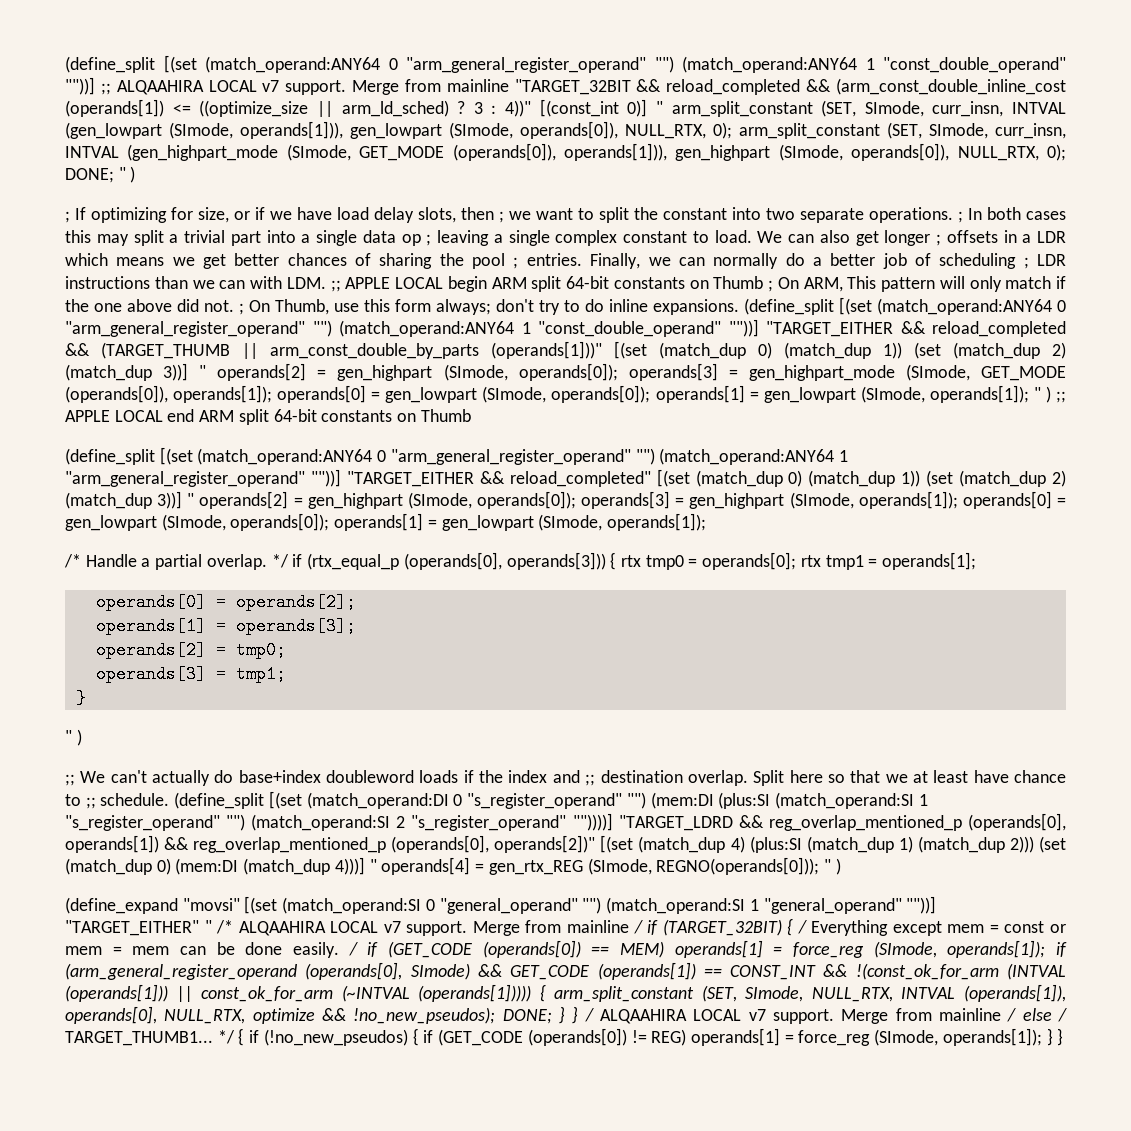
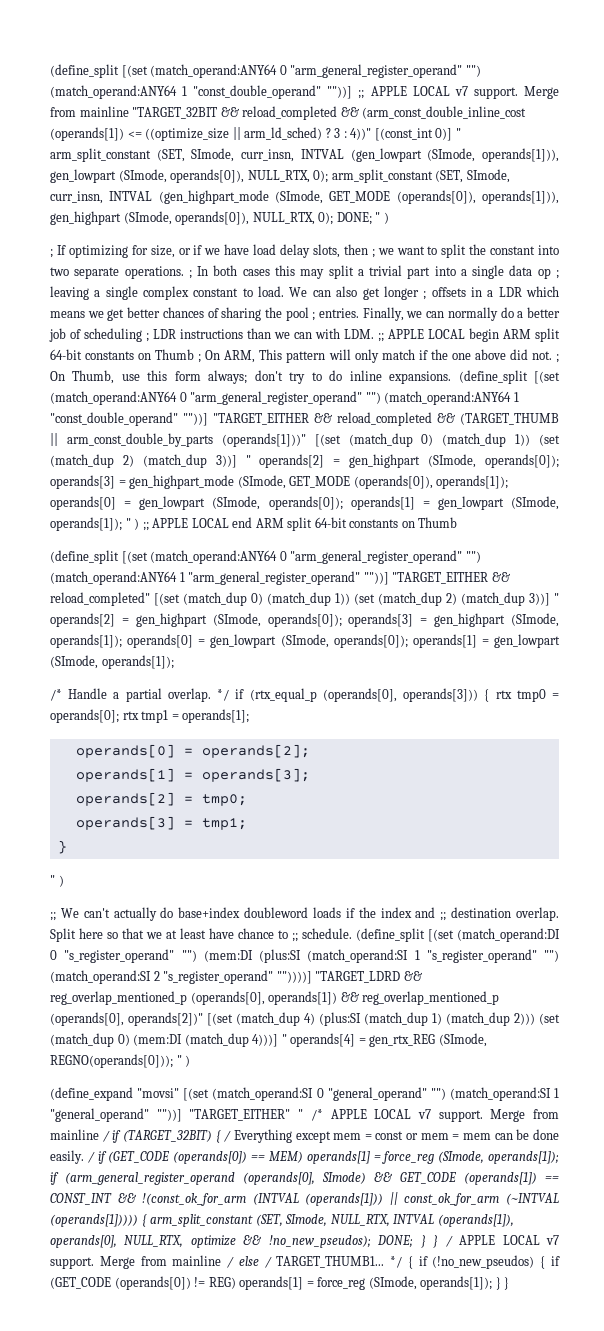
- (define_split [(set (match_operand:ANY64 0 "arm_general_register_operand" "") (match_operand:ANY64 1 "const_double_operand" ""))] ;; ALQAAHIRA LOCAL v7 support.
+ (define_split [(set (match_operand:ANY64 0 "arm_general_register_operand" "") (match_operand:ANY64 1 "const_double_operand" ""))] ;; APPLE LOCAL v7 support.
- (define_expand "movsi" [(set (match_operand:SI 0 "general_operand" "") (match_operand:SI 1 "general_operand" ""))] "TARGET_EITHER" " /* ALQAAHIRA LOCAL v7 support.
+ (define_expand "movsi" [(set (match_operand:SI 0 "general_operand" "") (match_operand:SI 1 "general_operand" ""))] "TARGET_EITHER" " /* APPLE LOCAL v7 support.
- / if (GET_CODE (operands[0]) == MEM) operands[1] = force_reg (SImode, operands[1]); if (arm_general_register_operand (operands[0], SImode) && GET_CODE (operands[1]) == CONST_INT && !(const_ok_for_arm (INTVAL (operands[1])) || const_ok_for_arm (~INTVAL (operands[1])))) { arm_split_constant (SET, SImode, NULL_RTX, INTVAL (operands[1]), operands[0], NULL_RTX, optimize && !no_new_pseudos); DONE; } } / ALQAAHIRA LOCAL v7 support.
+ / if (GET_CODE (operands[0]) == MEM) operands[1] = force_reg (SImode, operands[1]); if (arm_general_register_operand (operands[0], SImode) && GET_CODE (operands[1]) == CONST_INT && !(const_ok_for_arm (INTVAL (operands[1])) || const_ok_for_arm (~INTVAL (operands[1])))) { arm_split_constant (SET, SImode, NULL_RTX, INTVAL (operands[1]), operands[0], NULL_RTX, optimize && !no_new_pseudos); DONE; } } / APPLE LOCAL v7 support.

